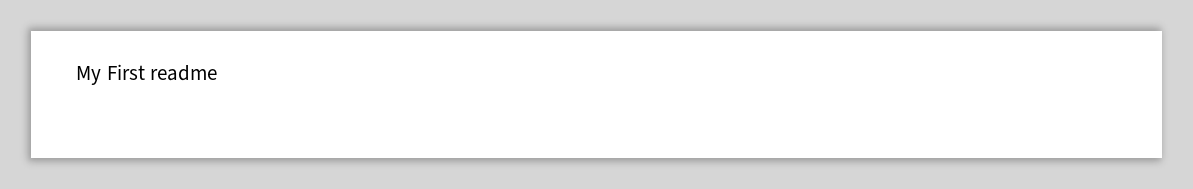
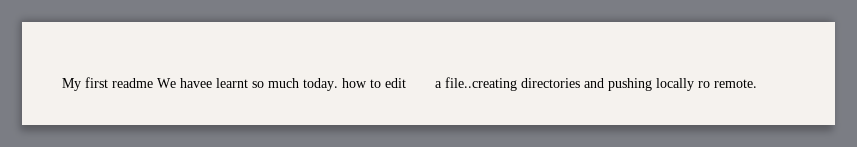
- My First readme
+ My first readme We havee learnt so much today. how to edit a file..creating directories and pushing locally ro remote.

